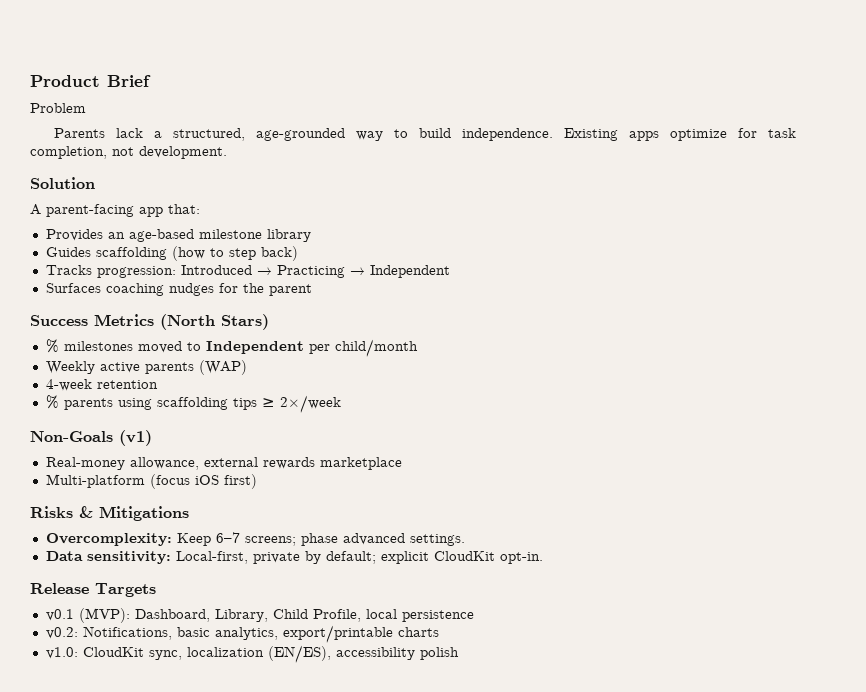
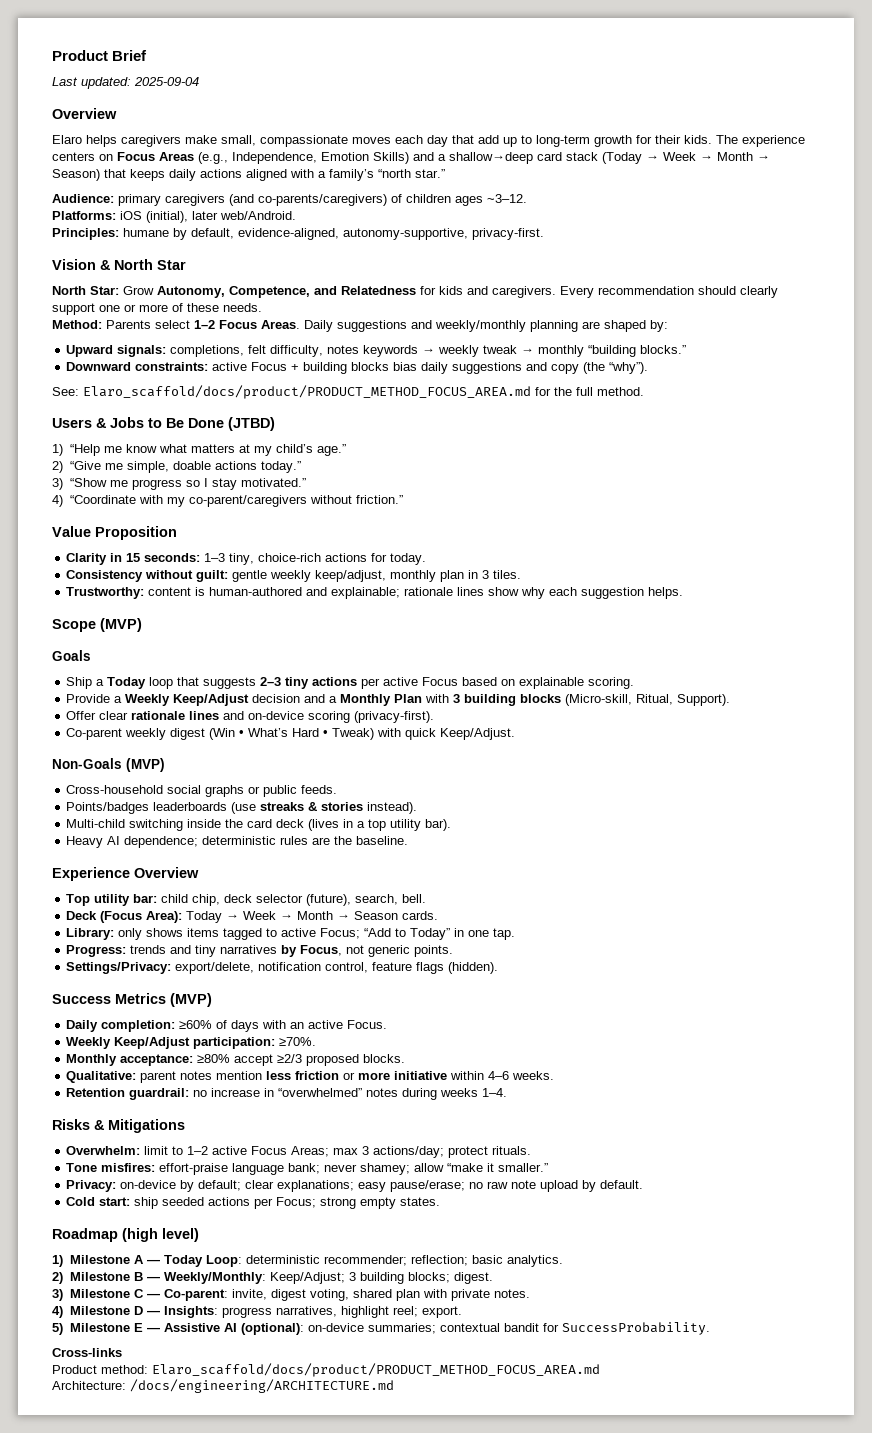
- Problem
- Parents lack a structured, age-grounded way to build independence. Existing apps optimize for task completion, not development.
- Solution
- A parent-facing app that:
- Provides an age-based milestone library
- Guides scaffolding (how to step back)
- Tracks progression: Introduced → Practicing → Independent
- Surfaces coaching nudges for the parent
- Success Metrics (North Stars)
- % milestones moved to Independent per child/month
- Weekly active parents (WAP)
- 4-week retention
- % parents using scaffolding tips ≥ 2×/week
- Non-Goals (v1)
- Real-money allowance, external rewards marketplace
- Multi-platform (focus iOS first)
+ Last updated: 2025‑09‑04
+ Overview
+ Elaro helps caregivers make small, compassionate moves each day that add up to long‑term growth for their kids. The experience centers on Focus Areas (e.g., Independence, Emotion Skills) and a shallow→deep card stack (Today → Week → Month → Season) that keeps daily actions aligned with a family’s “north star.”
+ Audience: primary caregivers (and co‑parents/caregivers) of children ages ~3–12.
+ Platforms: iOS (initial), later web/Android.
+ Principles: humane by default, evidence‑aligned, autonomy‑supportive, privacy‑first.
+ Vision & North Star
+ North Star: Grow Autonomy, Competence, and Relatedness for kids and caregivers. Every recommendation should clearly support one or more of these needs.
+ Method: Parents select 1–2 Focus Areas. Daily suggestions and weekly/monthly planning are shaped by:
+ Upward signals: completions, felt difficulty, notes keywords → weekly tweak → monthly “building blocks.”
+ Downward constraints: active Focus + building blocks bias daily suggestions and copy (the “why”).
+ See: Elaro_scaffold/docs/product/PRODUCT_METHOD_FOCUS_AREA.md for the full method.
+ Users & Jobs to Be Done (JTBD)
+ 1) “Help me know what matters at my child’s age.”
+ 2) “Give me simple, doable actions today.”
+ 3) “Show me progress so I stay motivated.”
+ 4) “Coordinate with my co‑parent/caregivers without friction.”
+ Value Proposition
+ Clarity in 15 seconds: 1–3 tiny, choice‑rich actions for today.
+ Consistency without guilt: gentle weekly keep/adjust, monthly plan in 3 tiles.
+ Trustworthy: content is human‑authored and explainable; rationale lines show why each suggestion helps.
+ Scope (MVP)
+ Goals
+ Ship a Today loop that suggests 2–3 tiny actions per active Focus based on explainable scoring.
+ Provide a Weekly Keep/Adjust decision and a Monthly Plan with 3 building blocks (Micro‑skill, Ritual, Support).
+ Offer clear rationale lines and on‑device scoring (privacy‑first).
+ Co‑parent weekly digest (Win • What’s Hard • Tweak) with quick Keep/Adjust.
+ Non‑Goals (MVP)
+ Cross‑household social graphs or public feeds.
+ Points/badges leaderboards (use streaks & stories instead).
+ Multi‑child switching inside the card deck (lives in a top utility bar).
+ Heavy AI dependence; deterministic rules are the baseline.
+ Experience Overview
+ Top utility bar: child chip, deck selector (future), search, bell.
+ Deck (Focus Area): Today → Week → Month → Season cards.
+ Library: only shows items tagged to active Focus; “Add to Today” in one tap.
+ Progress: trends and tiny narratives by Focus, not generic points.
+ Settings/Privacy: export/delete, notification control, feature flags (hidden).
+ Success Metrics (MVP)
+ Daily completion: ≥60% of days with an active Focus.
+ Weekly Keep/Adjust participation: ≥70%.
+ Monthly acceptance: ≥80% accept ≥2/3 proposed blocks.
+ Qualitative: parent notes mention less friction or more initiative within 4–6 weeks.
+ Retention guardrail: no increase in “overwhelmed” notes during weeks 1–4.
  Risks & Mitigations
- Overcomplexity: Keep 6–7 screens; phase advanced settings.
- Data sensitivity: Local-first, private by default; explicit CloudKit opt-in.
- Release Targets
- v0.1 (MVP): Dashboard, Library, Child Profile, local persistence
- v0.2: Notifications, basic analytics, export/printable charts
- v1.0: CloudKit sync, localization (EN/ES), accessibility polish
+ Overwhelm: limit to 1–2 active Focus Areas; max 3 actions/day; protect rituals.
+ Tone misfires: effort‑praise language bank; never shamey; allow “make it smaller.”
+ Privacy: on‑device by default; clear explanations; easy pause/erase; no raw note upload by default.
+ Cold start: ship seeded actions per Focus; strong empty states.
+ Roadmap (high level)
+ 1) Milestone A — Today Loop: deterministic recommender; reflection; basic analytics.
+ 2) Milestone B — Weekly/Monthly: Keep/Adjust; 3 building blocks; digest.
+ 3) Milestone C — Co‑parent: invite, digest voting, shared plan with private notes.
+ 4) Milestone D — Insights: progress narratives, highlight reel; export.
+ 5) Milestone E — Assistive AI (optional): on‑device summaries; contextual bandit for SuccessProbability.
+ Cross‑links
+ Product method: Elaro_scaffold/docs/product/PRODUCT_METHOD_FOCUS_AREA.md
+ Architecture: /docs/engineering/ARCHITECTURE.md

